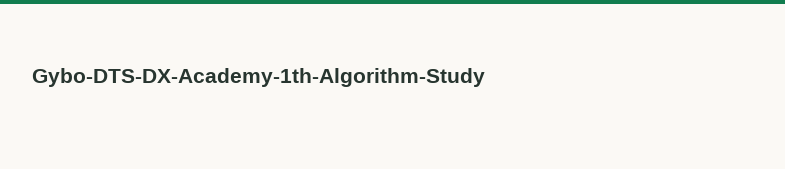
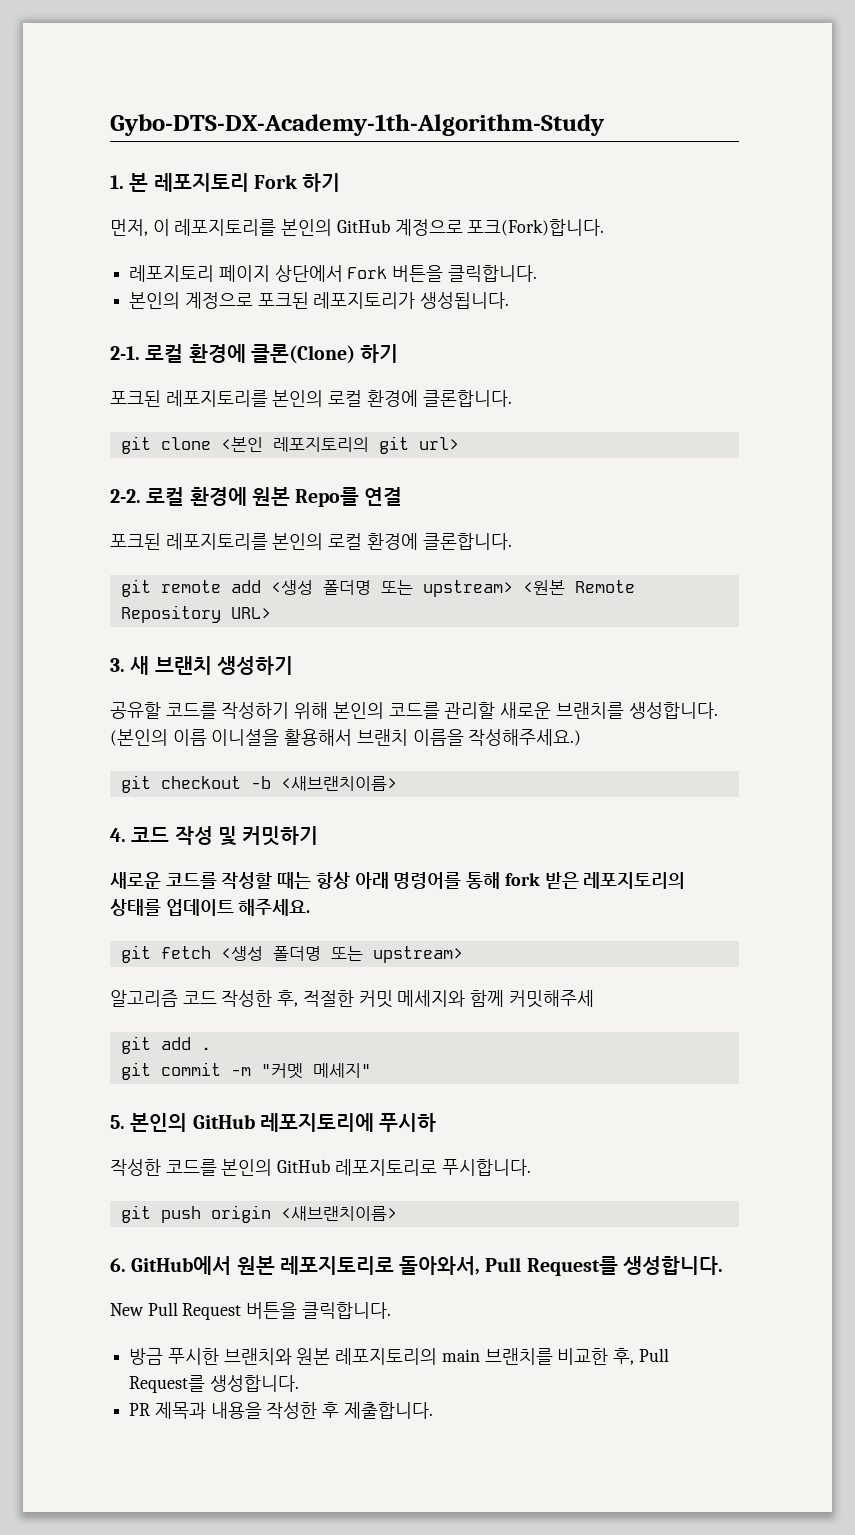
+ 1. 본 레포지토리 Fork 하기
+ 먼저, 이 레포지토리를 본인의 GitHub 계정으로 포크(Fork)합니다.
+ 레포지토리 페이지 상단에서 Fork 버튼을 클릭합니다.
+ 본인의 계정으로 포크된 레포지토리가 생성됩니다.
+ 2-1. 로컬 환경에 클론(Clone) 하기
+ 포크된 레포지토리를 본인의 로컬 환경에 클론합니다.
+ git clone <본인 레포지토리의 git url>
+ 2-2. 로컬 환경에 원본 Repo를 연결
+ 포크된 레포지토리를 본인의 로컬 환경에 클론합니다.
+ git remote add <생성 폴더명 또는 upstream> <원본 Remote Repository URL>
+ 3. 새 브랜치 생성하기
+ 공유할 코드를 작성하기 위해 본인의 코드를 관리할 새로운 브랜치를 생성합니다. (본인의 이름 이니셜을 활용해서 브랜치 이름을 작성해주세요.)
+ git checkout -b <새브랜치이름>
+ 4. 코드 작성 및 커밋하기
+ 새로운 코드를 작성할 때는 항상 아래 명령어를 통해 fork 받은 레포지토리의 상태를 업데이트 해주세요.
+ git fetch <생성 폴더명 또는 upstream>
+ 알고리즘 코드 작성한 후, 적절한 커밋 메세지와 함께 커밋해주세
+ git add .
+ git commit -m "커멧 메세지"
+ 5. 본인의 GitHub 레포지토리에 푸시하
+ 작성한 코드를 본인의 GitHub 레포지토리로 푸시합니다.
+ git push origin <새브랜치이름>
+ 6. GitHub에서 원본 레포지토리로 돌아와서, Pull Request를 생성합니다.
+ New Pull Request 버튼을 클릭합니다.
+ 방금 푸시한 브랜치와 원본 레포지토리의 main 브랜치를 비교한 후, Pull Request를 생성합니다.
+ PR 제목과 내용을 작성한 후 제출합니다.

